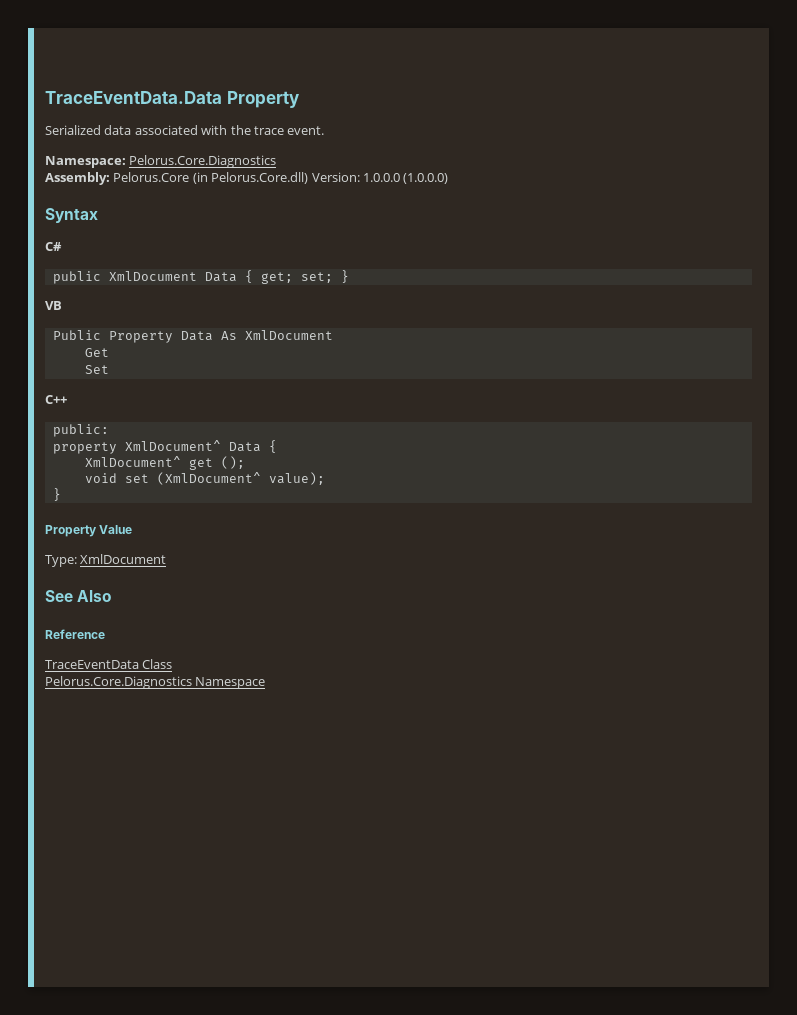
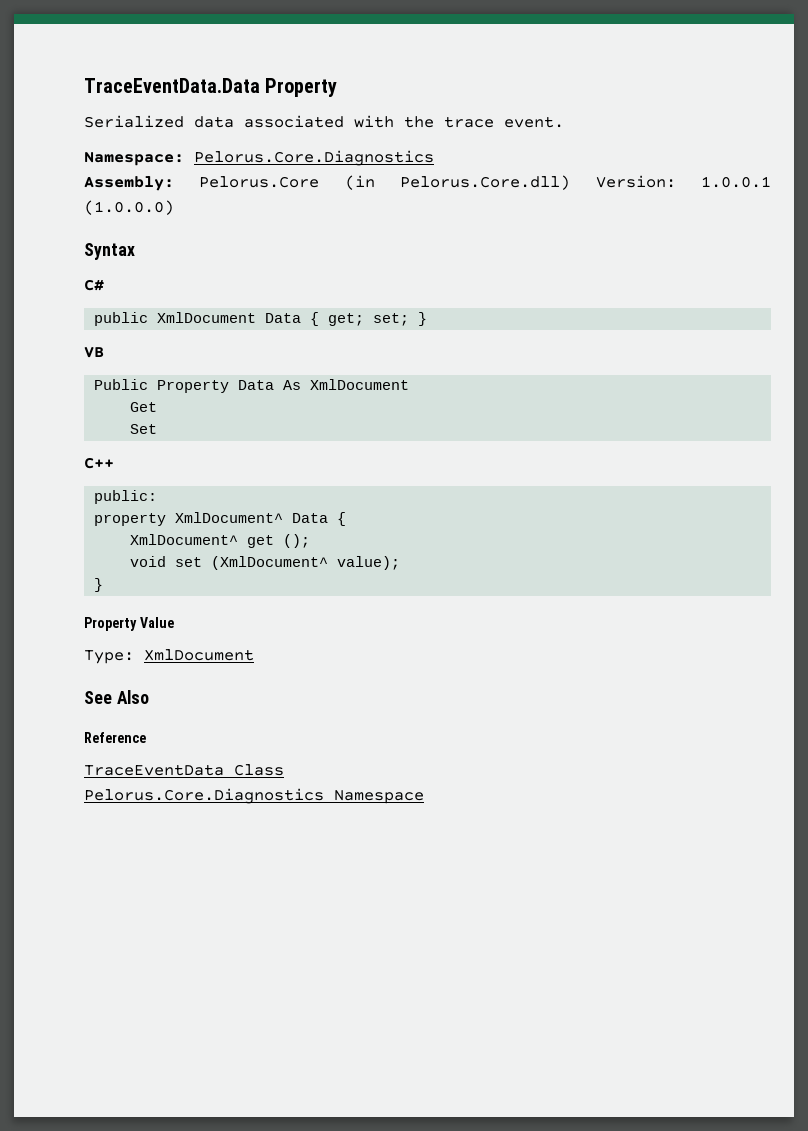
- Assembly: Pelorus.Core (in Pelorus.Core.dll) Version: 1.0.0.0 (1.0.0.0)
+ Assembly: Pelorus.Core (in Pelorus.Core.dll) Version: 1.0.0.1 (1.0.0.0)

